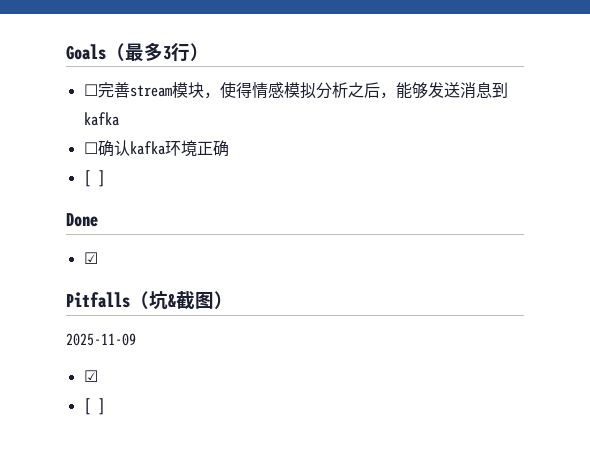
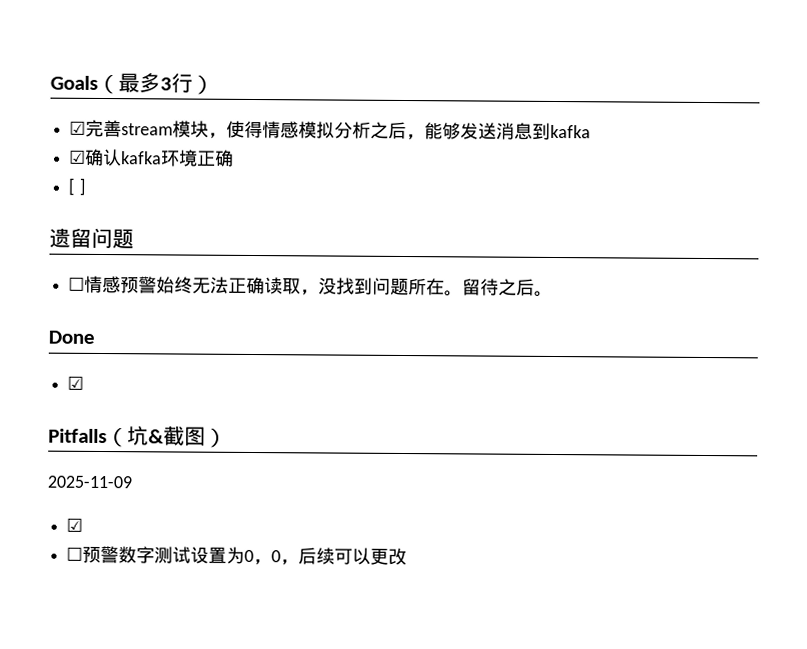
- ☐完善stream模块，使得情感模拟分析之后，能够发送消息到kafka
+ ☑完善stream模块，使得情感模拟分析之后，能够发送消息到kafka
- ☐确认kafka环境正确
+ ☑确认kafka环境正确
+ 遗留问题
+ ☐情感预警始终无法正确读取，没找到问题所在。留待之后。
  2025-11-09
  ☑
- [ ]
+ ☐预警数字测试设置为0，0，后续可以更改

